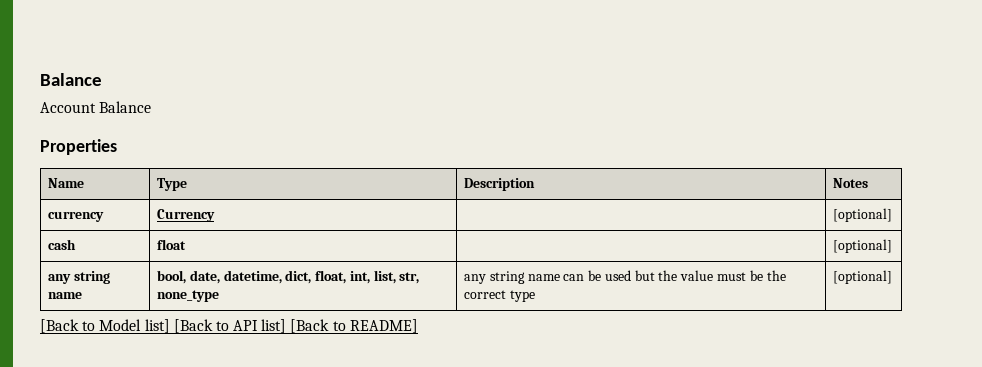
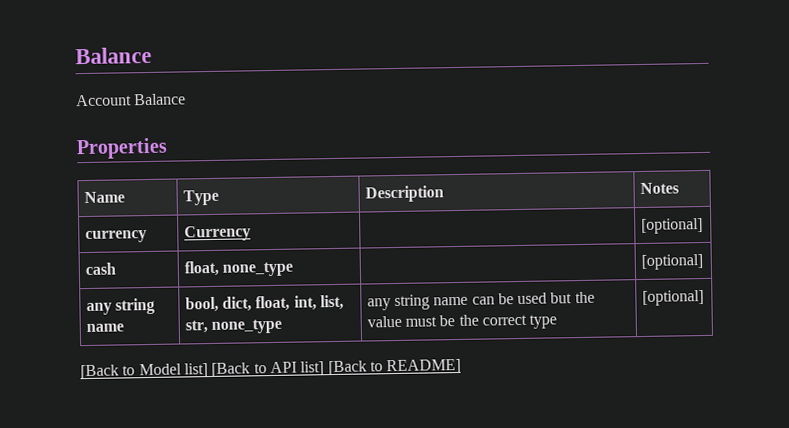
- cash | float | | [optional]
+ cash | float, none_type | | [optional]
- any string name | bool, date, datetime, dict, float, int, list, str, none_type | any string name can be used but the value must be the correct type | [optional]
+ any string name | bool, dict, float, int, list, str, none_type | any string name can be used but the value must be the correct type | [optional]

